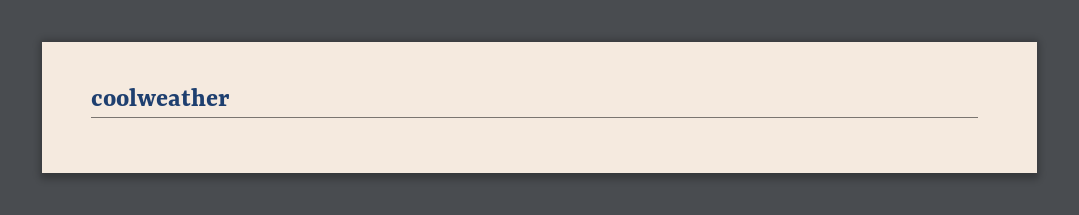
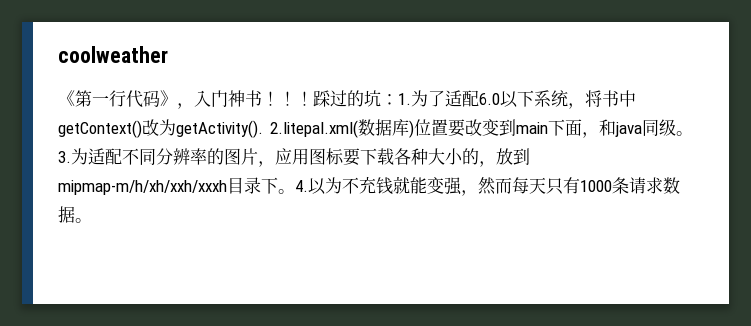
+ 《第一行代码》，入门神书！！！踩过的坑：1.为了适配6.0以下系统，将书中getContext()改为getActivity(). 2.litepal.xml(数据库)位置要改变到main下面，和java同级。3.为适配不同分辨率的图片，应用图标要下载各种大小的，放到mipmap-m/h/xh/xxh/xxxh目录下。4.以为不充钱就能变强，然而每天只有1000条请求数据。

